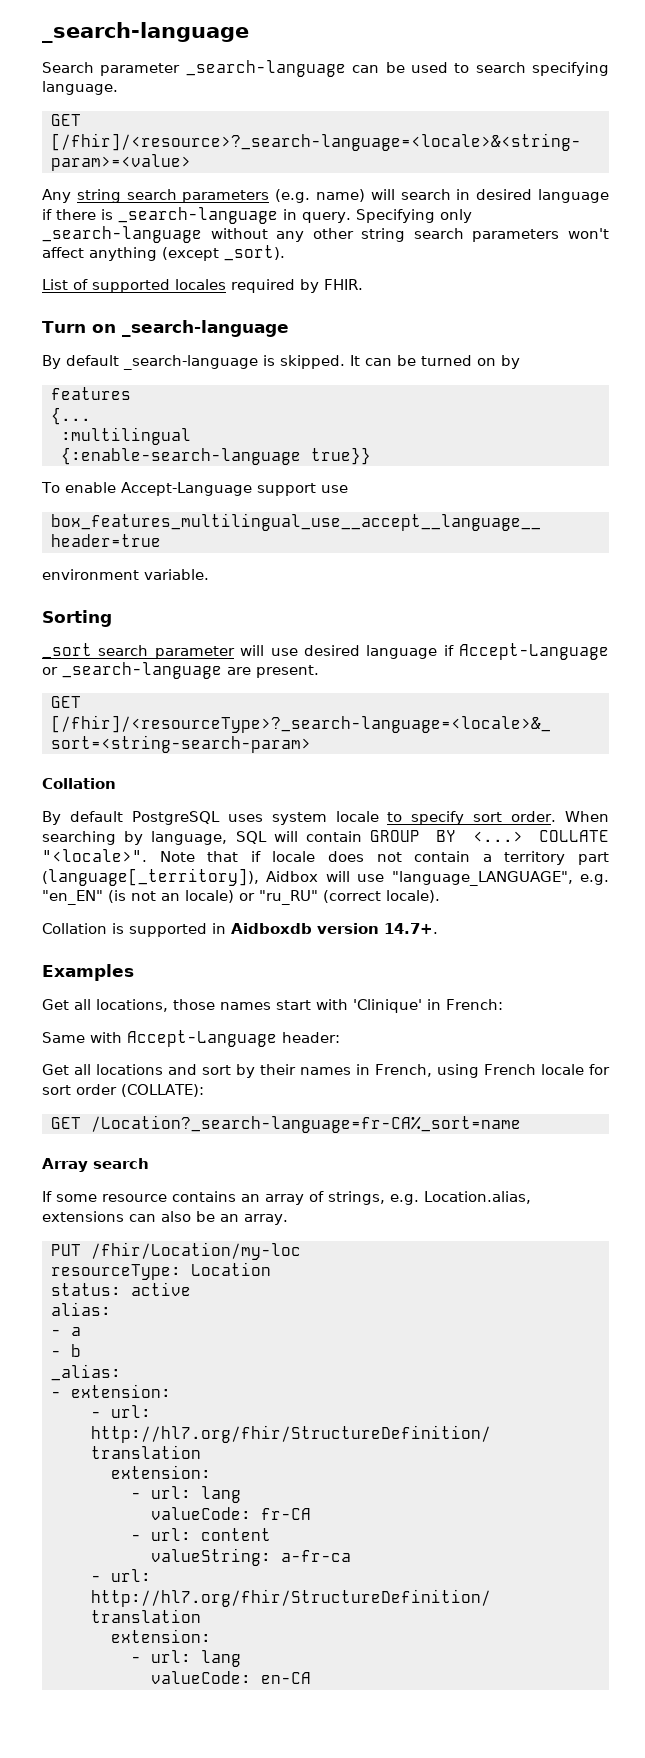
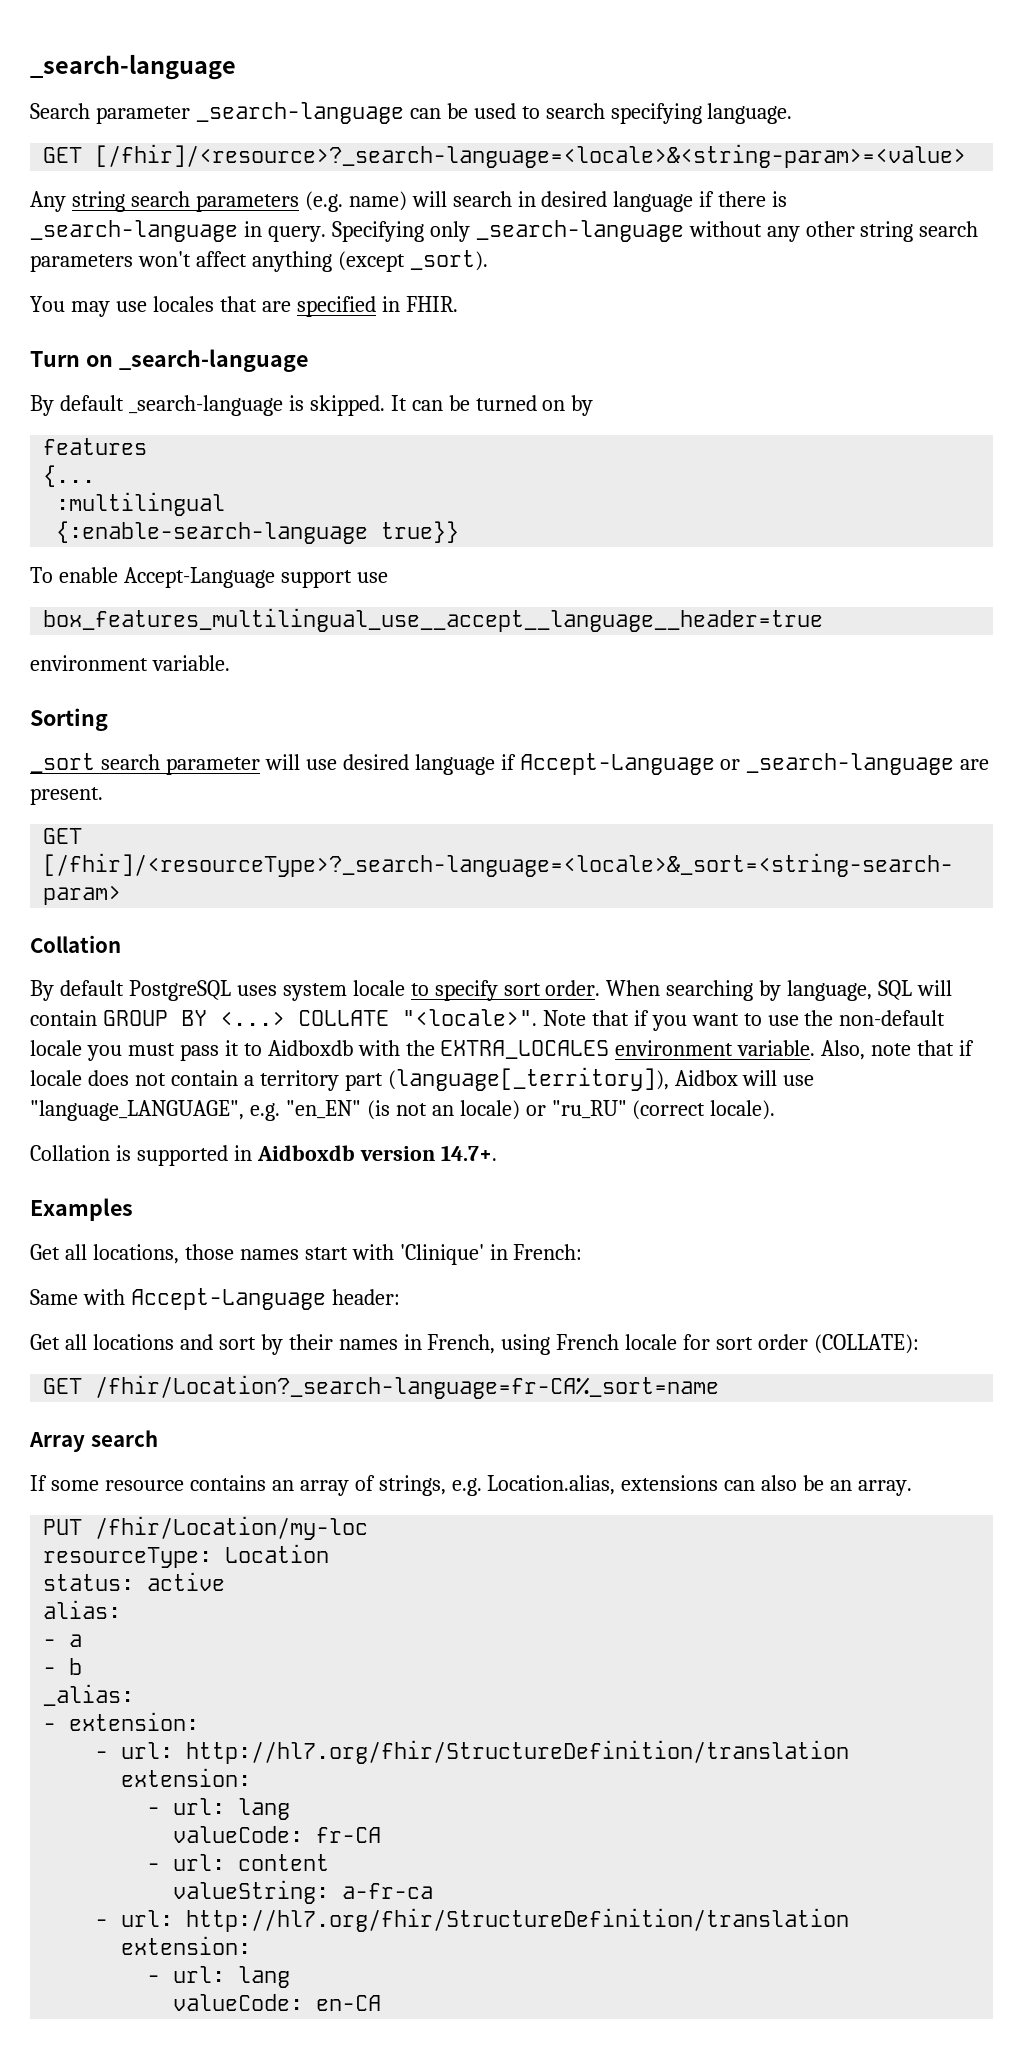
- List of supported locales required by FHIR.
+ You may use locales that are specified in FHIR.
- Note that if locale does not contain a territory part (language[_territory]), Aidbox will use "language_LANGUAGE", e.g. "en_EN" (is not an locale) or "ru_RU" (correct locale).
+ Note that if you want to use the non-default locale you must pass it to Aidboxdb with the EXTRA_LOCALES environment variable. Also, note that if locale does not contain a territory part (language[_territory]), Aidbox will use "language_LANGUAGE", e.g. "en_EN" (is not an locale) or "ru_RU" (correct locale).
- GET /Location?_search-language=fr-CA%_sort=name
+ GET /fhir/Location?_search-language=fr-CA%_sort=name

